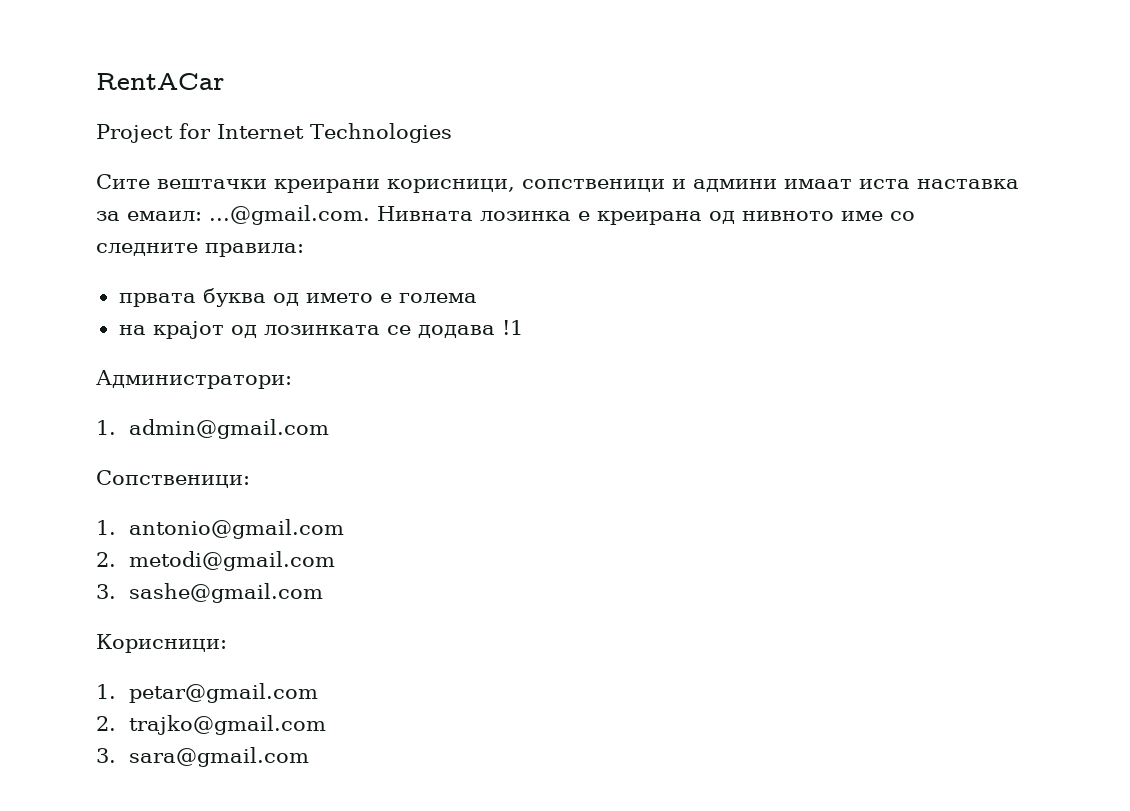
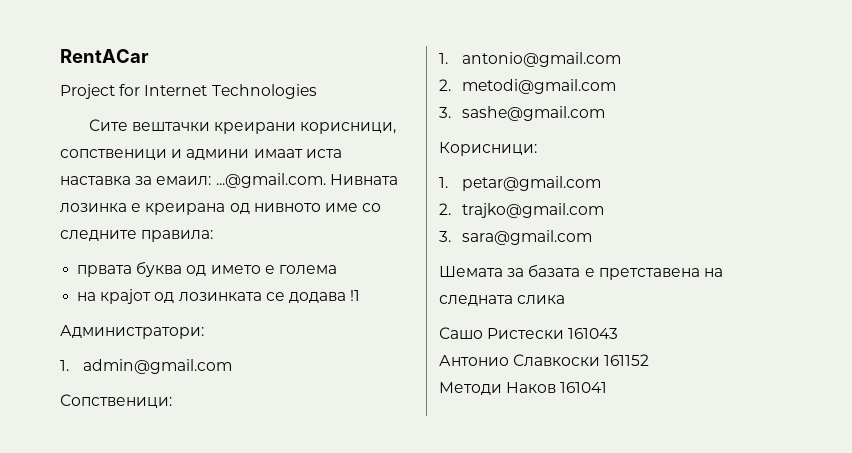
+ Шемата за базата е претставена на следната слика
+ Сашо Ристески 161043
+ Антонио Славкоски 161152
+ Методи Наков 161041

